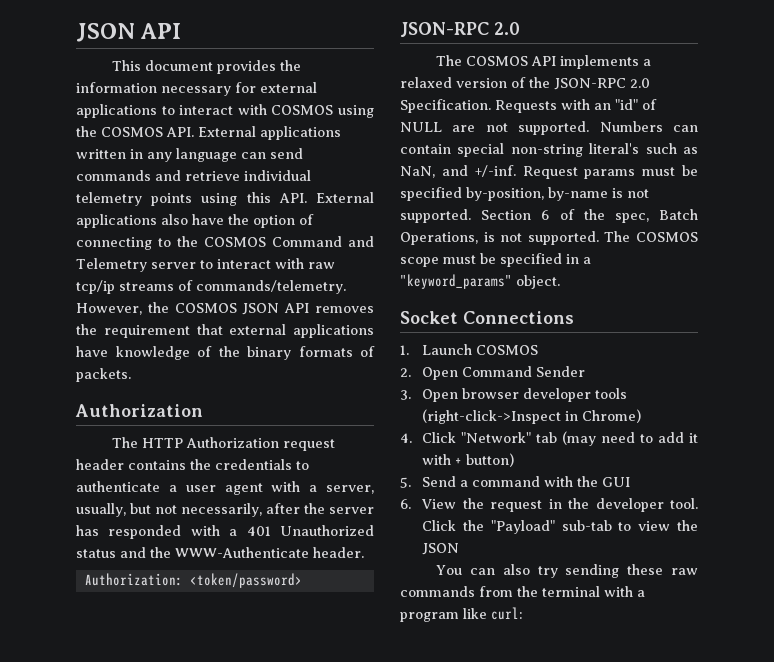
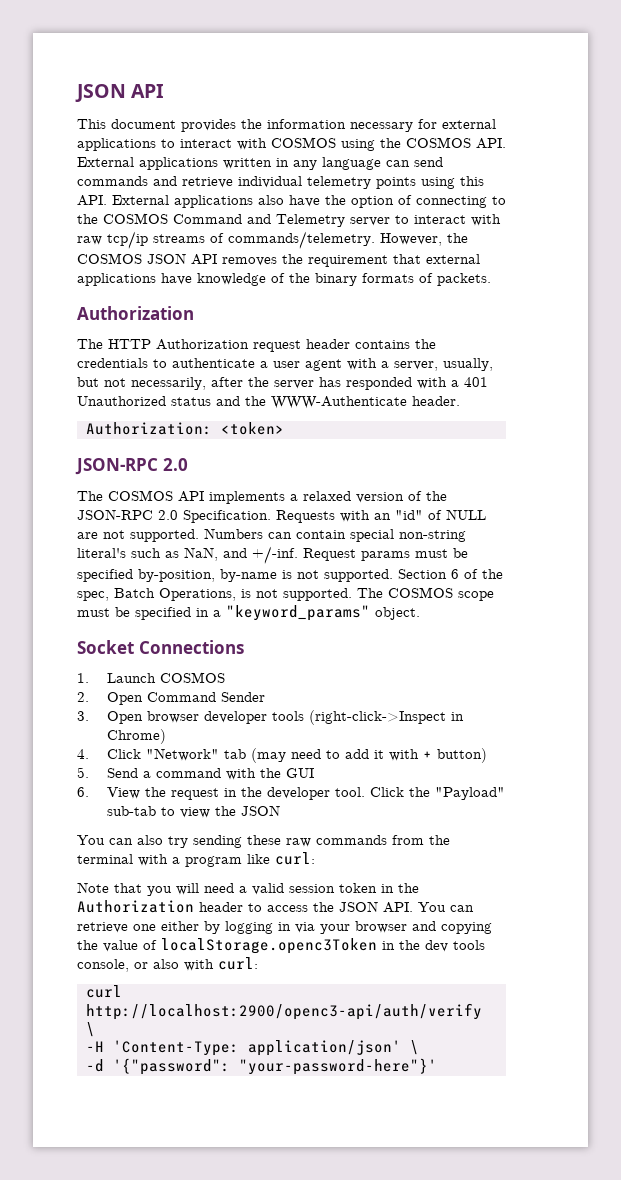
- Authorization: <token/password>
+ Authorization: <token>
+ Note that you will need a valid session token in the Authorization header to access the JSON API. You can retrieve one either by logging in via your browser and copying the value of localStorage.openc3Token in the dev tools console, or also with curl:
+ curl http://localhost:2900/openc3-api/auth/verify \
+ -H 'Content-Type: application/json' \
+ -d '{"password": "your-password-here"}'

